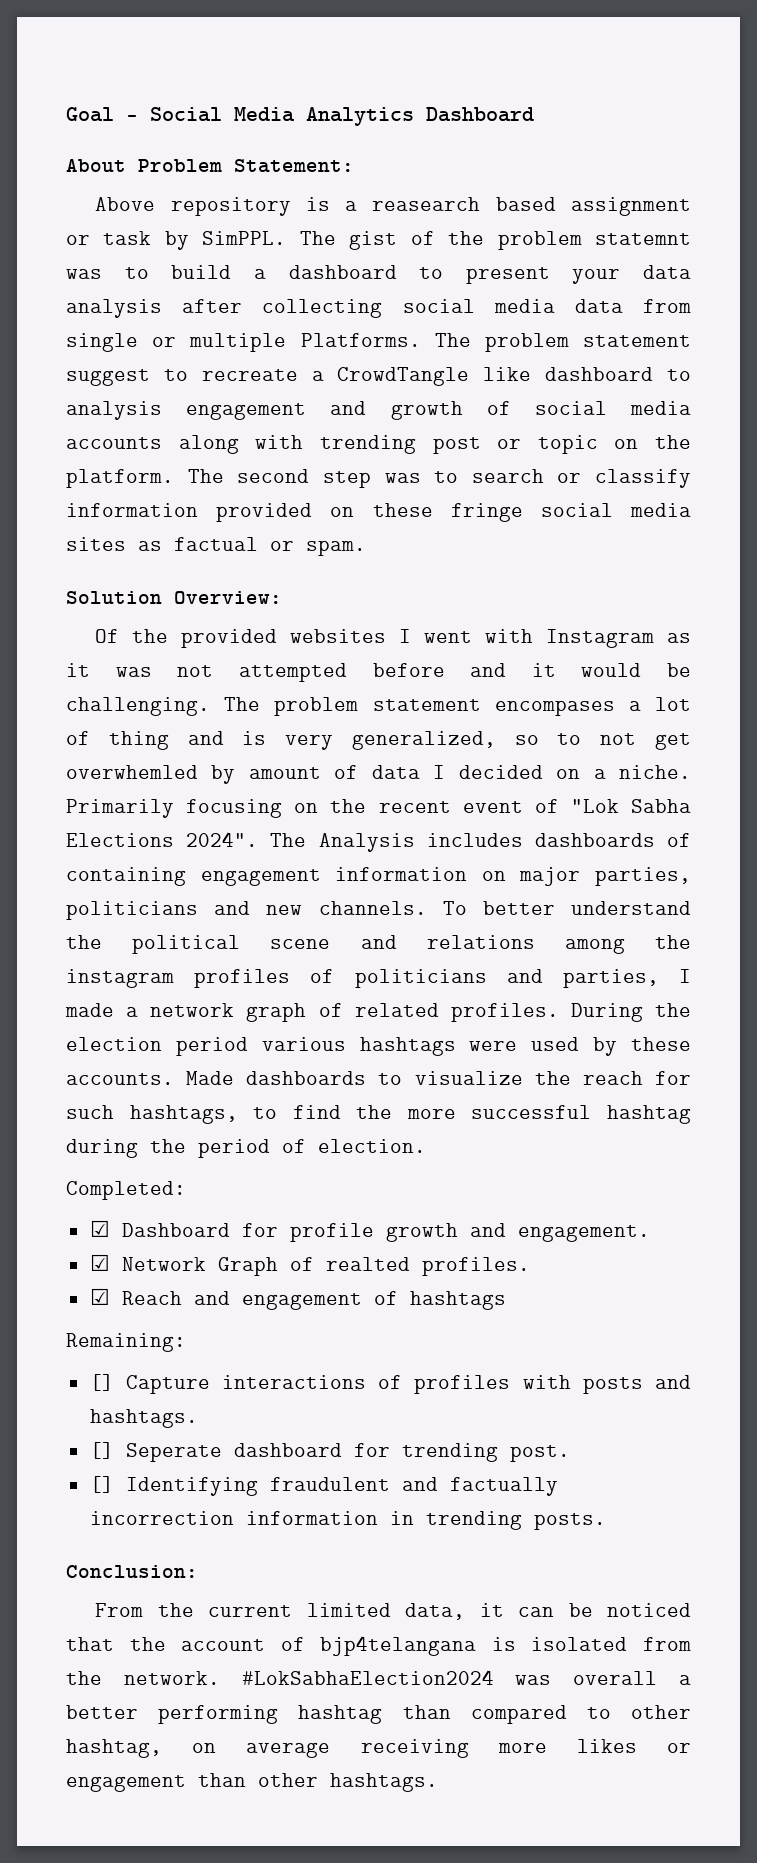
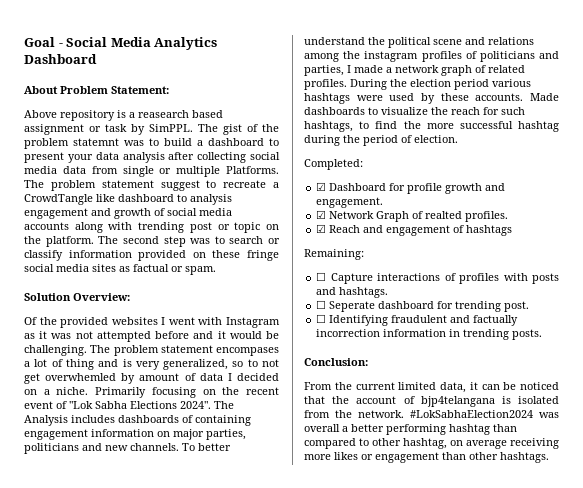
- [] Capture interactions of profiles with posts and hashtags.
+ ☐ Capture interactions of profiles with posts and hashtags.
- [] Seperate dashboard for trending post.
+ ☐ Seperate dashboard for trending post.
- [] Identifying fraudulent and factually incorrection information in trending posts.
+ ☐ Identifying fraudulent and factually incorrection information in trending posts.

